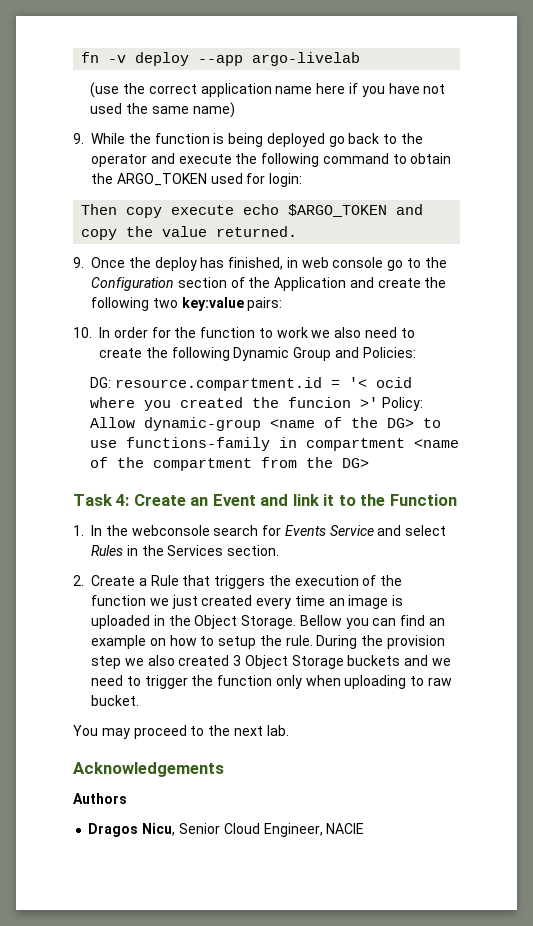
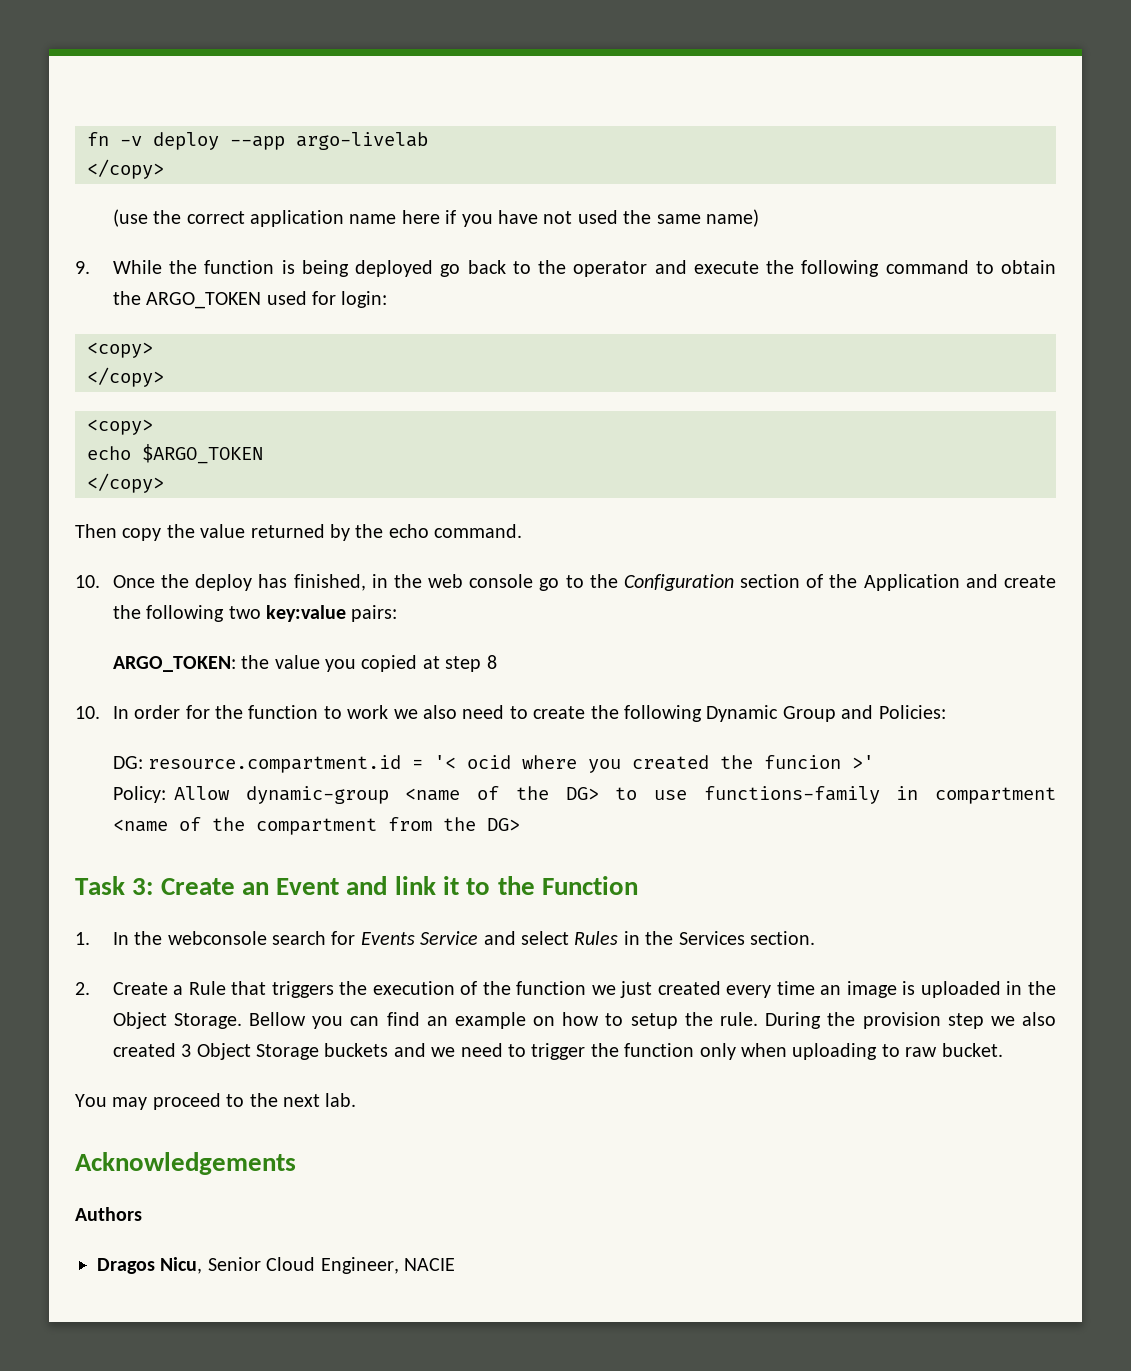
  fn -v deploy --app argo-livelab
+ </copy>
  9. While the function is being deployed go back to the operator and execute the following command to obtain the ARGO_TOKEN used for login:
- Then copy execute echo $ARGO_TOKEN and copy the value returned.
- 9. Once the deploy has finished, in web console go to the Configuration section of the Application and create the following two key:value pairs:
+ <copy>
+ </copy>
+ <copy>
+ echo $ARGO_TOKEN
+ </copy>
+ Then copy the value returned by the echo command.
+ 10. Once the deploy has finished, in the web console go to the Configuration section of the Application and create the following two key:value pairs:
+ ARGO_TOKEN: the value you copied at step 8
- DG: resource.compartment.id = '< ocid where you created the funcion >' Policy: Allow dynamic-group <name of the DG> to use functions-family in compartment <name of the compartment from the DG>
+ DG: resource.compartment.id = '< ocid where you created the funcion >'
+ Policy: Allow dynamic-group <name of the DG> to use functions-family in compartment <name of the compartment from the DG>
- Task 4: Create an Event and link it to the Function
+ Task 3: Create an Event and link it to the Function

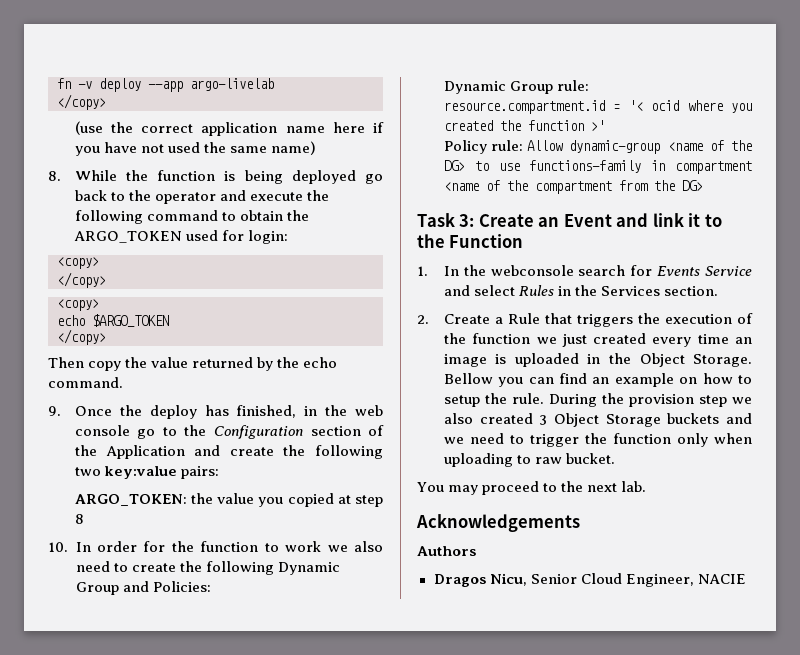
- 9. While the function is being deployed go back to the operator and execute the following command to obtain the ARGO_TOKEN used for login:
+ 8. While the function is being deployed go back to the operator and execute the following command to obtain the ARGO_TOKEN used for login:
- 10. Once the deploy has finished, in the web console go to the Configuration section of the Application and create the following two key:value pairs:
+ 9. Once the deploy has finished, in the web console go to the Configuration section of the Application and create the following two key:value pairs:
- DG: resource.compartment.id = '< ocid where you created the funcion >'
+ Dynamic Group rule: resource.compartment.id = '< ocid where you created the function >'
- Policy: Allow dynamic-group <name of the DG> to use functions-family in compartment <name of the compartment from the DG>
+ Policy rule: Allow dynamic-group <name of the DG> to use functions-family in compartment <name of the compartment from the DG>

